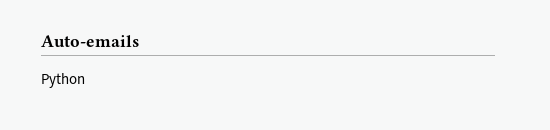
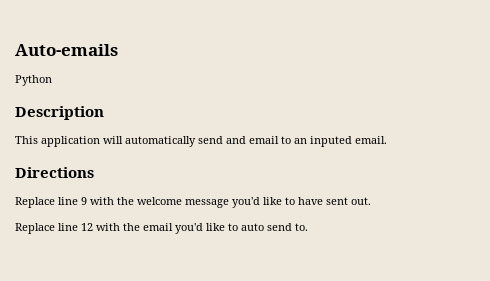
+ Description
+ This application will automatically send and email to an inputed email.
+ Directions
+ Replace line 9 with the welcome message you'd like to have sent out.
+ Replace line 12 with the email you'd like to auto send to.

